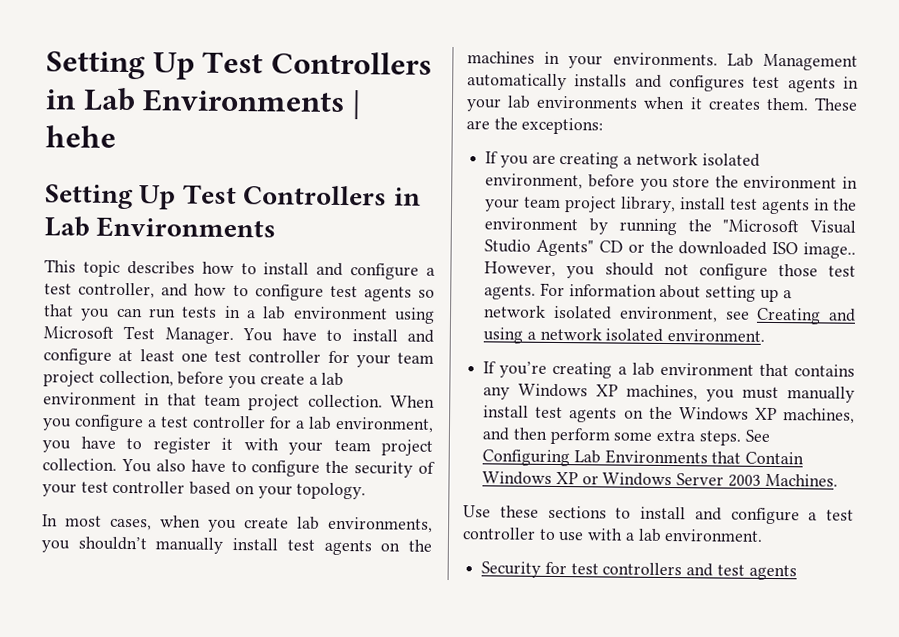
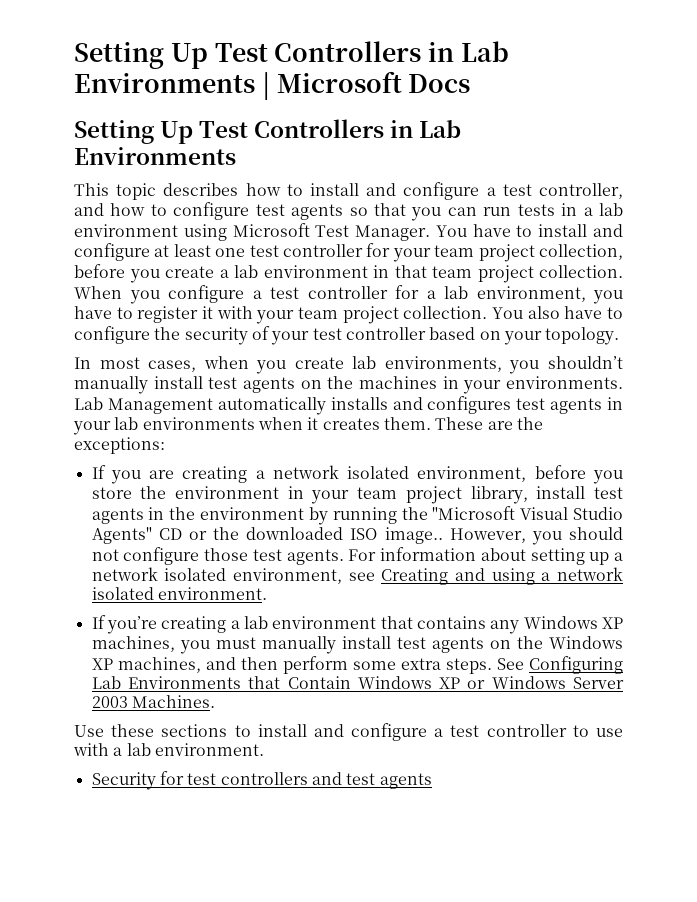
- Setting Up Test Controllers in Lab Environments | hehe
+ Setting Up Test Controllers in Lab Environments | Microsoft Docs

